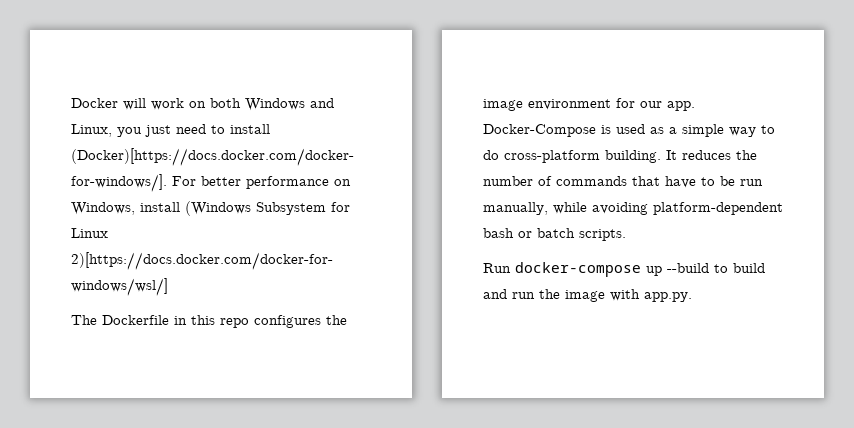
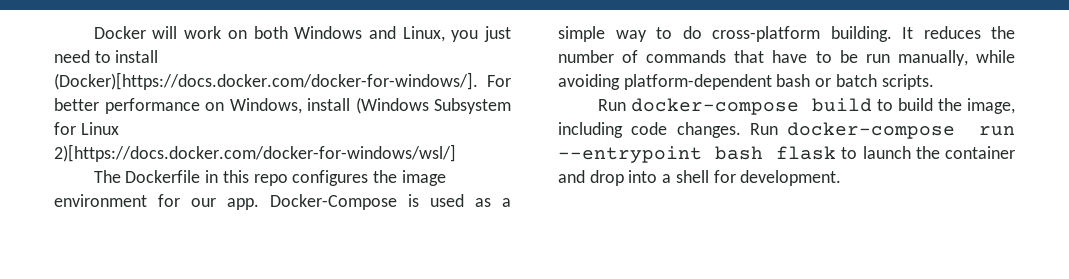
- Run docker-compose up --build to build and run the image with app.py.
+ Run docker-compose build to build the image, including code changes. Run docker-compose run --entrypoint bash flask to launch the container and drop into a shell for development.

